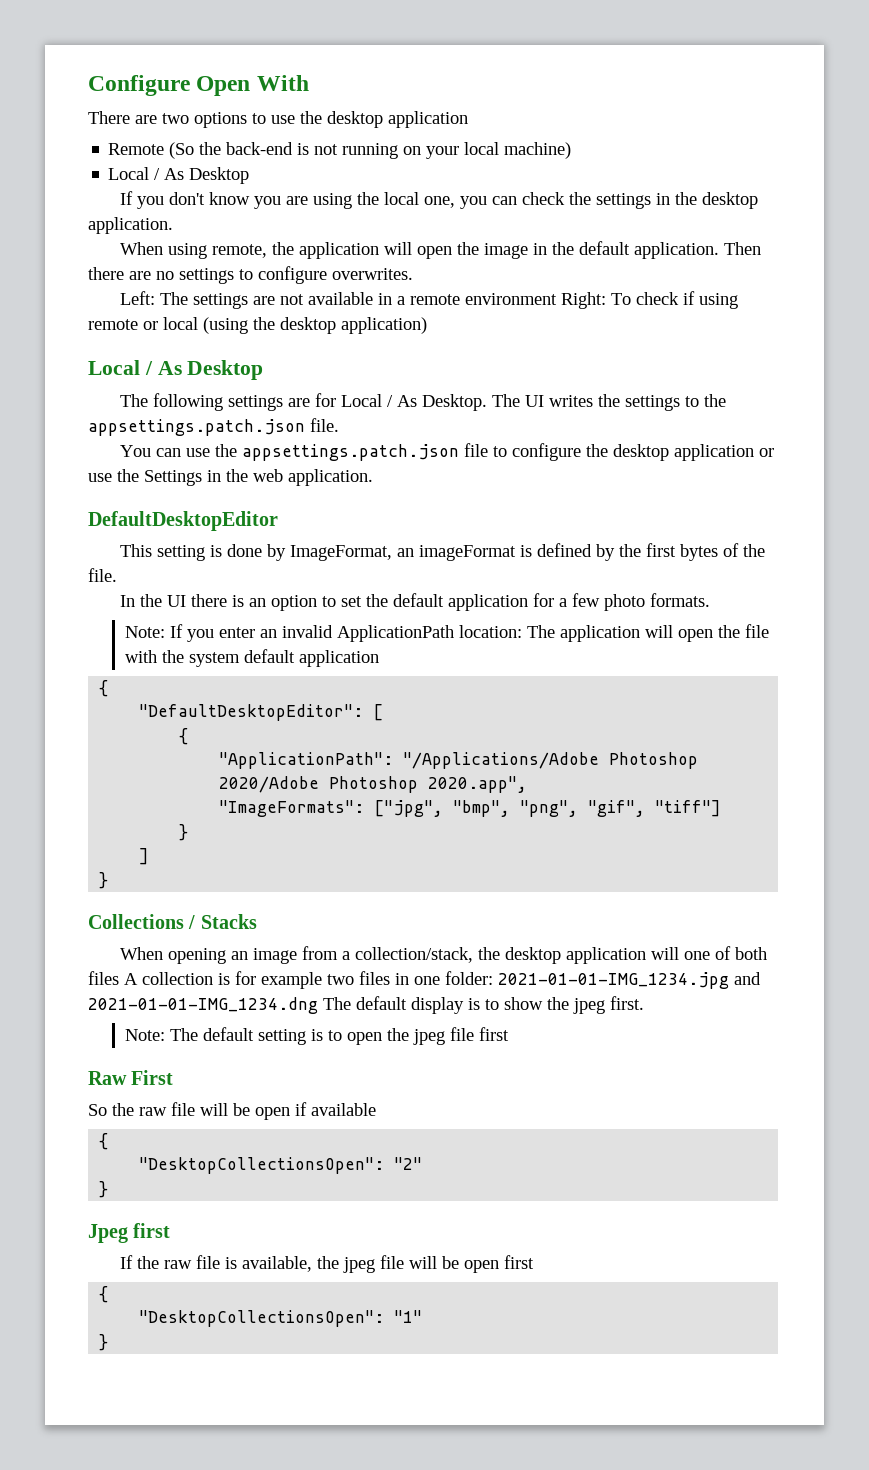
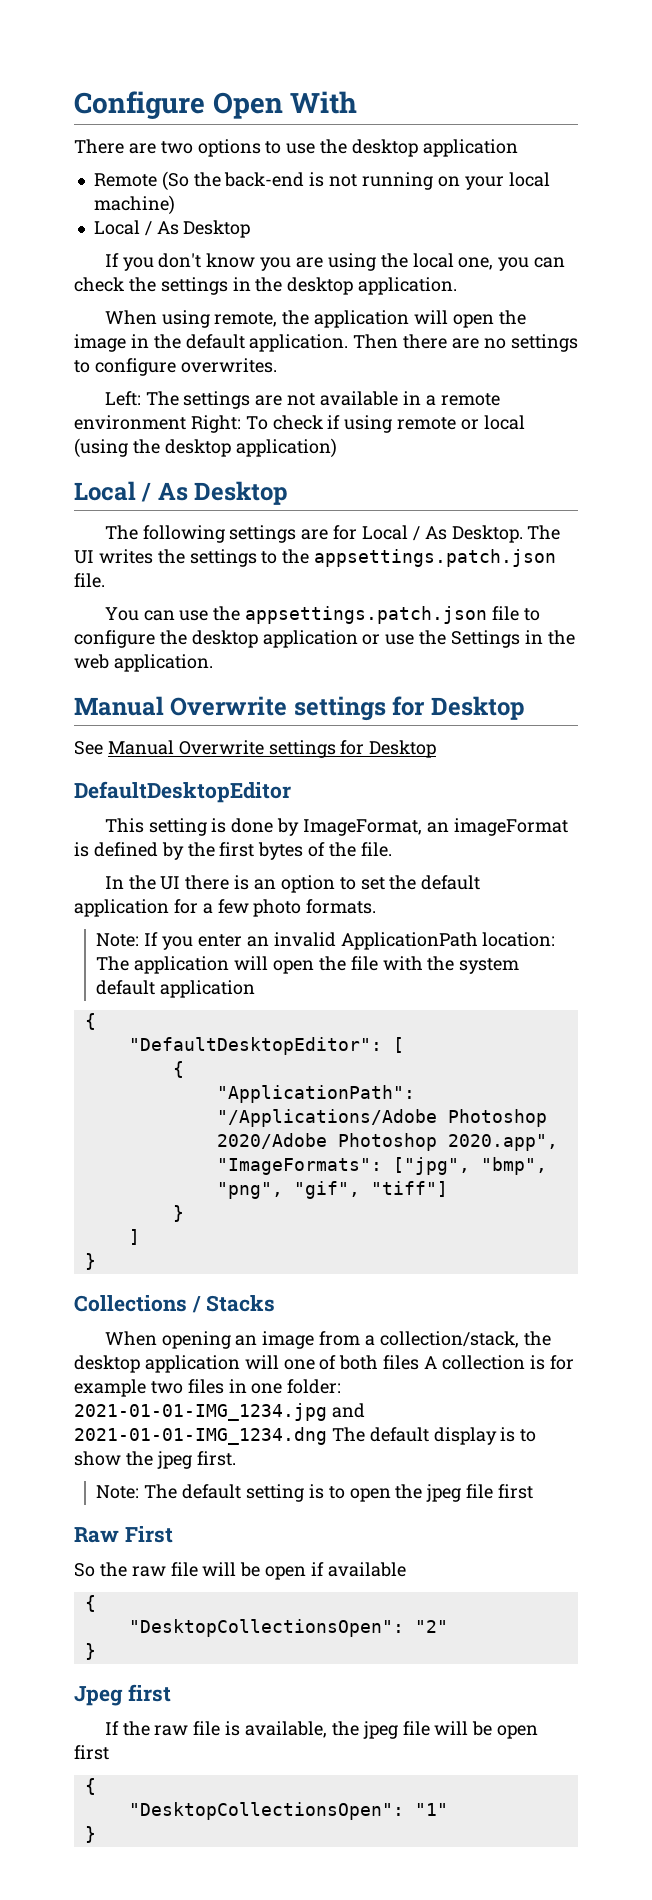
  You can use the appsettings.patch.json file to configure the desktop application or use the Settings in the web application.
+ Manual Overwrite settings for Desktop
+ See Manual Overwrite settings for Desktop

